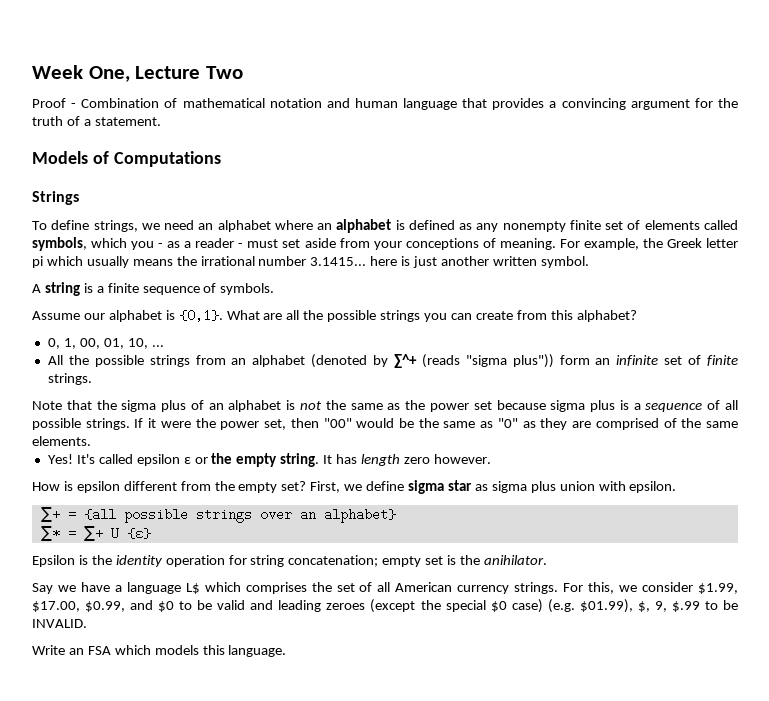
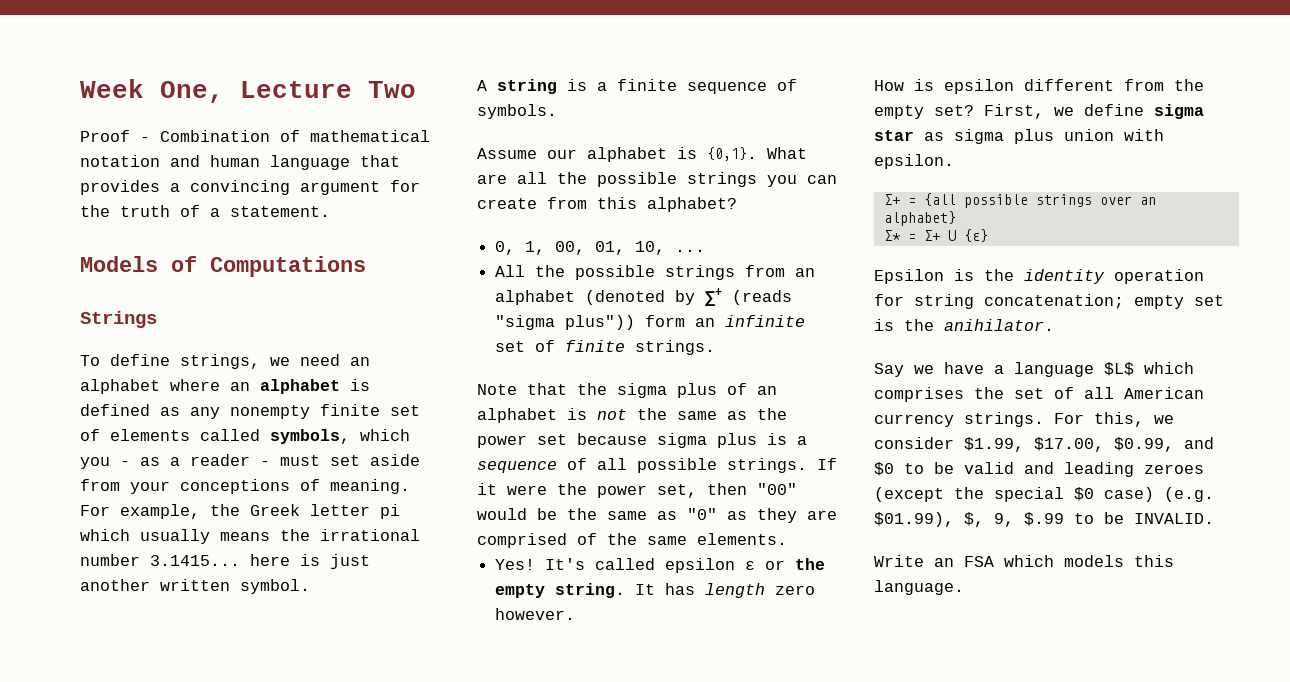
- All the possible strings from an alphabet (denoted by ∑^+ (reads "sigma plus")) form an infinite set of finite strings.
+ All the possible strings from an alphabet (denoted by ∑+ (reads "sigma plus")) form an infinite set of finite strings.
- Say we have a language L$ which comprises the set of all American currency strings.
+ Say we have a language $L$ which comprises the set of all American currency strings.

